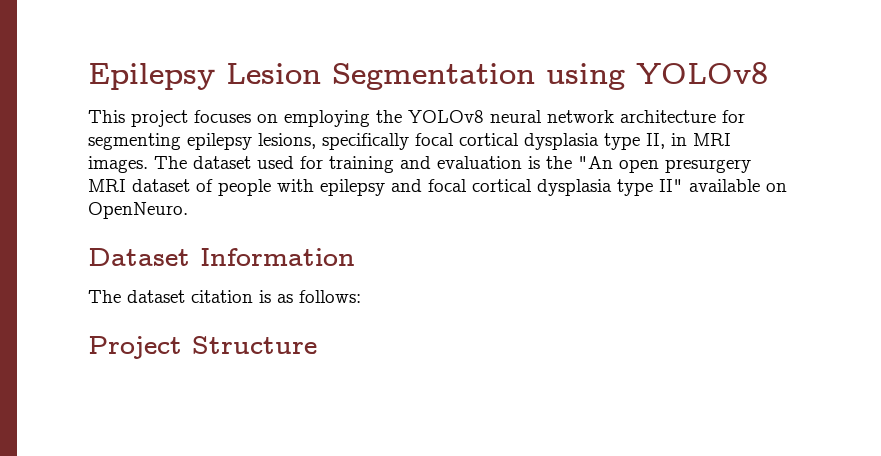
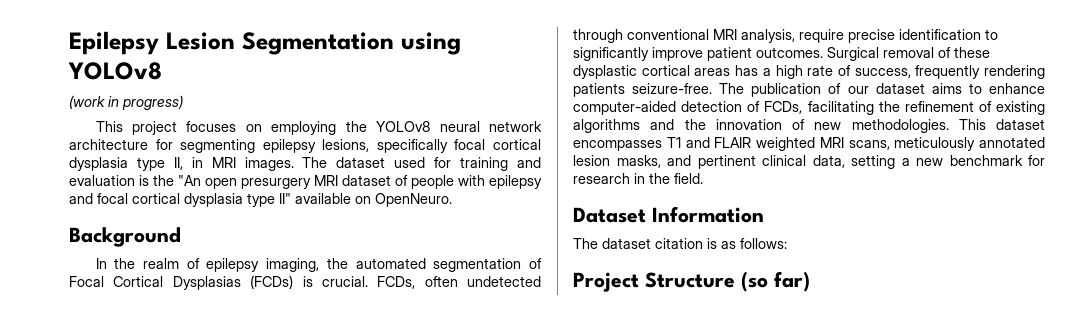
+ (work in progress)
+ Background
+ In the realm of epilepsy imaging, the automated segmentation of Focal Cortical Dysplasias (FCDs) is crucial. FCDs, often undetected through conventional MRI analysis, require precise identification to significantly improve patient outcomes. Surgical removal of these dysplastic cortical areas has a high rate of success, frequently rendering patients seizure-free. The publication of our dataset aims to enhance computer-aided detection of FCDs, facilitating the refinement of existing algorithms and the innovation of new methodologies. This dataset encompasses T1 and FLAIR weighted MRI scans, meticulously annotated lesion masks, and pertinent clinical data, setting a new benchmark for research in the field.
- Project Structure
+ Project Structure (so far)

